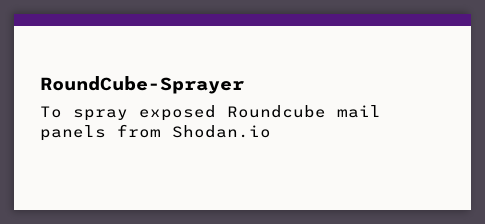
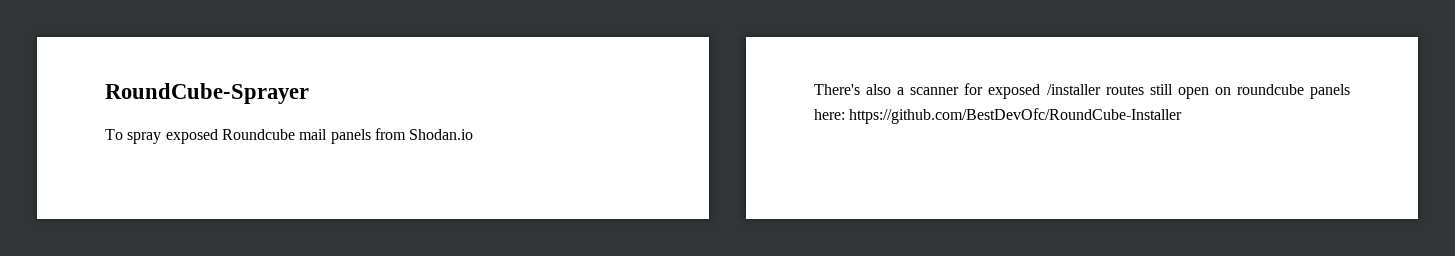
+ There's also a scanner for exposed /installer routes still open on roundcube panels here: https://github.com/BestDevOfc/RoundCube-Installer

